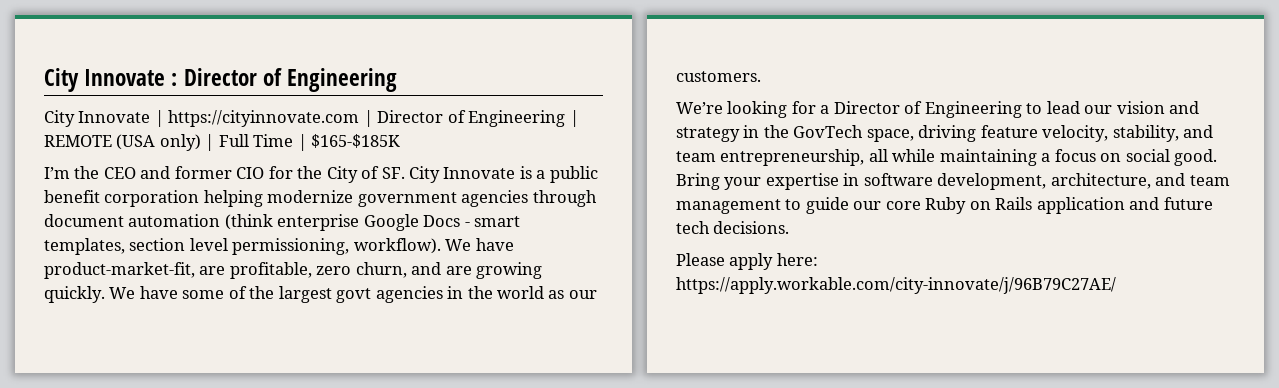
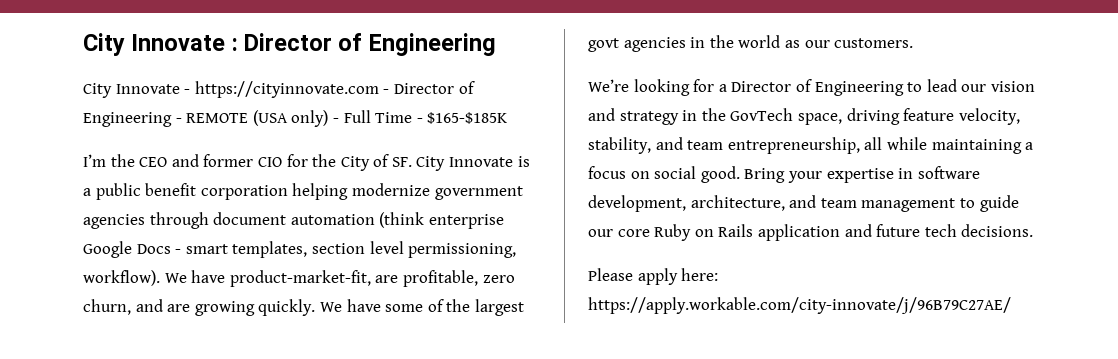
- City Innovate | https://cityinnovate.com | Director of Engineering | REMOTE (USA only) | Full Time | $165-$185K
+ City Innovate - https://cityinnovate.com - Director of Engineering - REMOTE (USA only) - Full Time - $165-$185K

